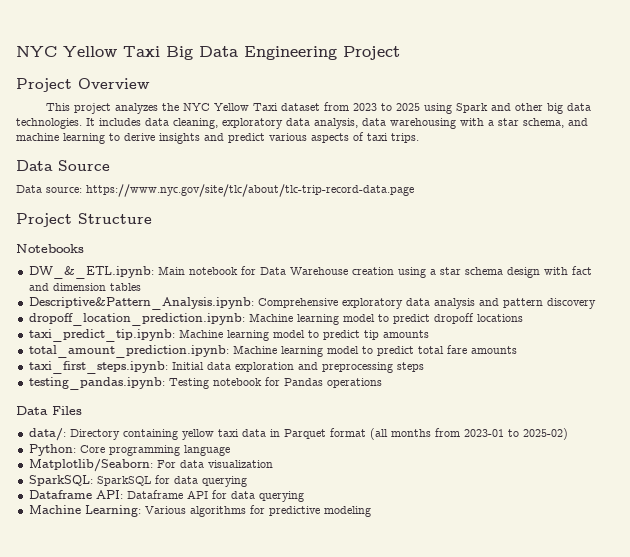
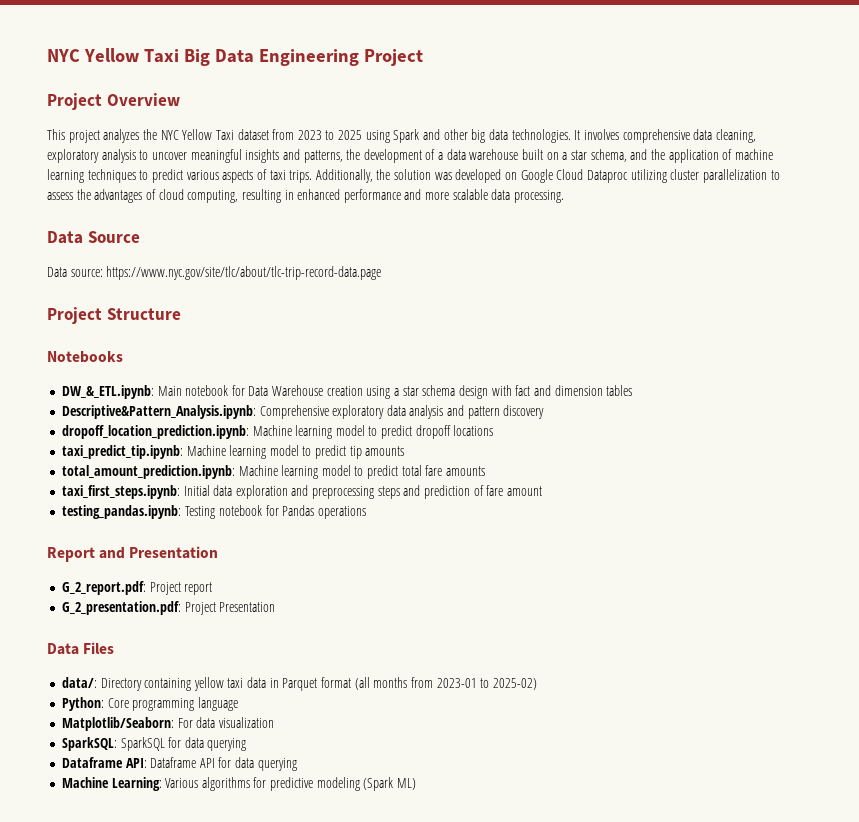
- It includes data cleaning, exploratory data analysis, data warehousing with a star schema, and machine learning to derive insights and predict various aspects of taxi trips.
+ It involves comprehensive data cleaning, exploratory analysis to uncover meaningful insights and patterns, the development of a data warehouse built on a star schema, and the application of machine learning techniques to predict various aspects of taxi trips. Additionally, the solution was developed on Google Cloud Dataproc utilizing cluster parallelization to assess the advantages of cloud computing, resulting in enhanced performance and more scalable data processing.
- taxi_first_steps.ipynb: Initial data exploration and preprocessing steps
+ taxi_first_steps.ipynb: Initial data exploration and preprocessing steps and prediction of fare amount
+ Report and Presentation
+ G_2_report.pdf: Project report
+ G_2_presentation.pdf: Project Presentation
- Machine Learning: Various algorithms for predictive modeling
+ Machine Learning: Various algorithms for predictive modeling (Spark ML)

